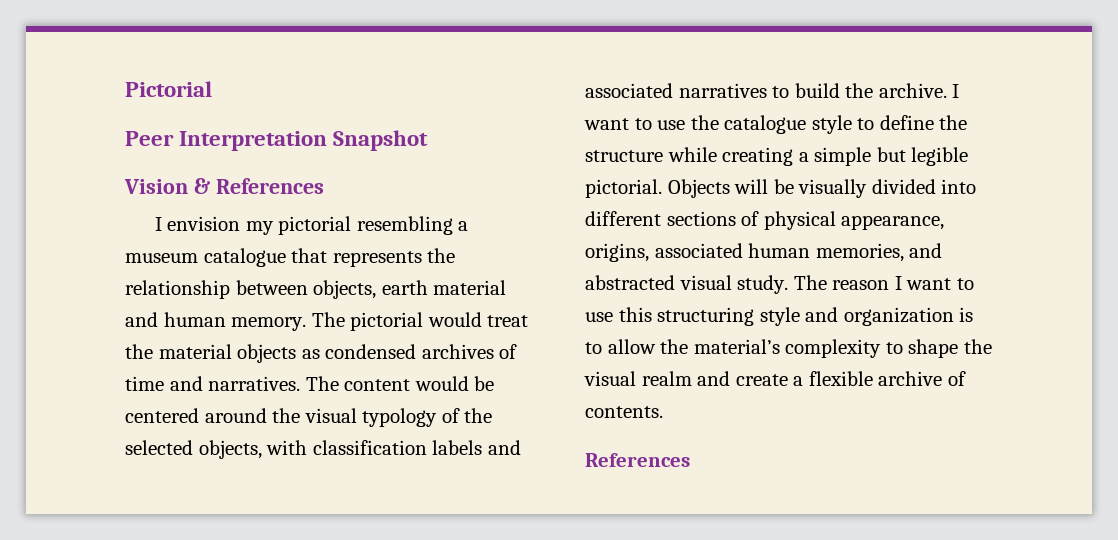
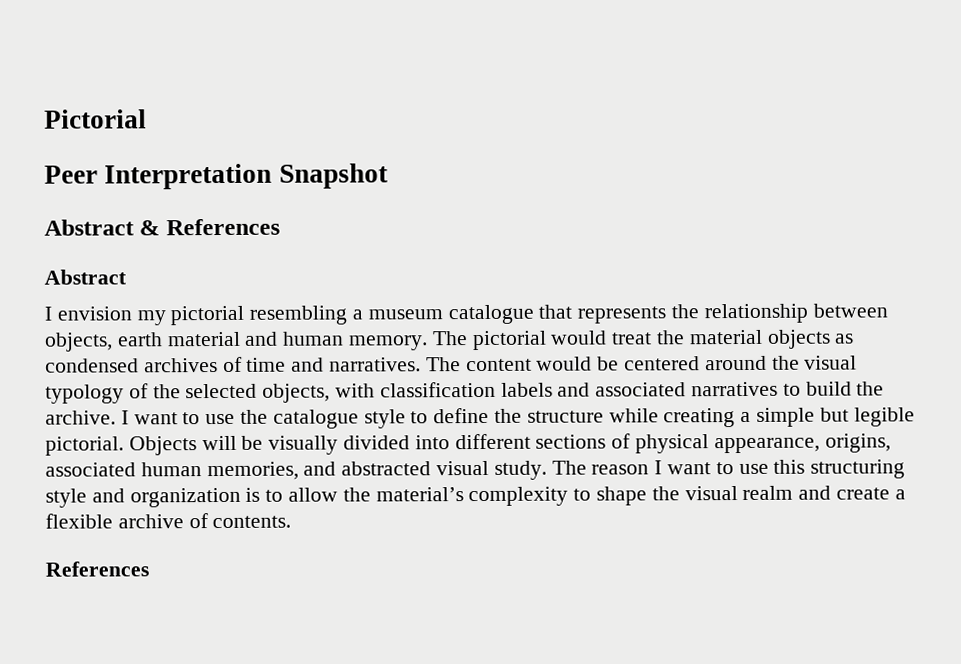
- Vision & References
+ Abstract & References
+ Abstract

